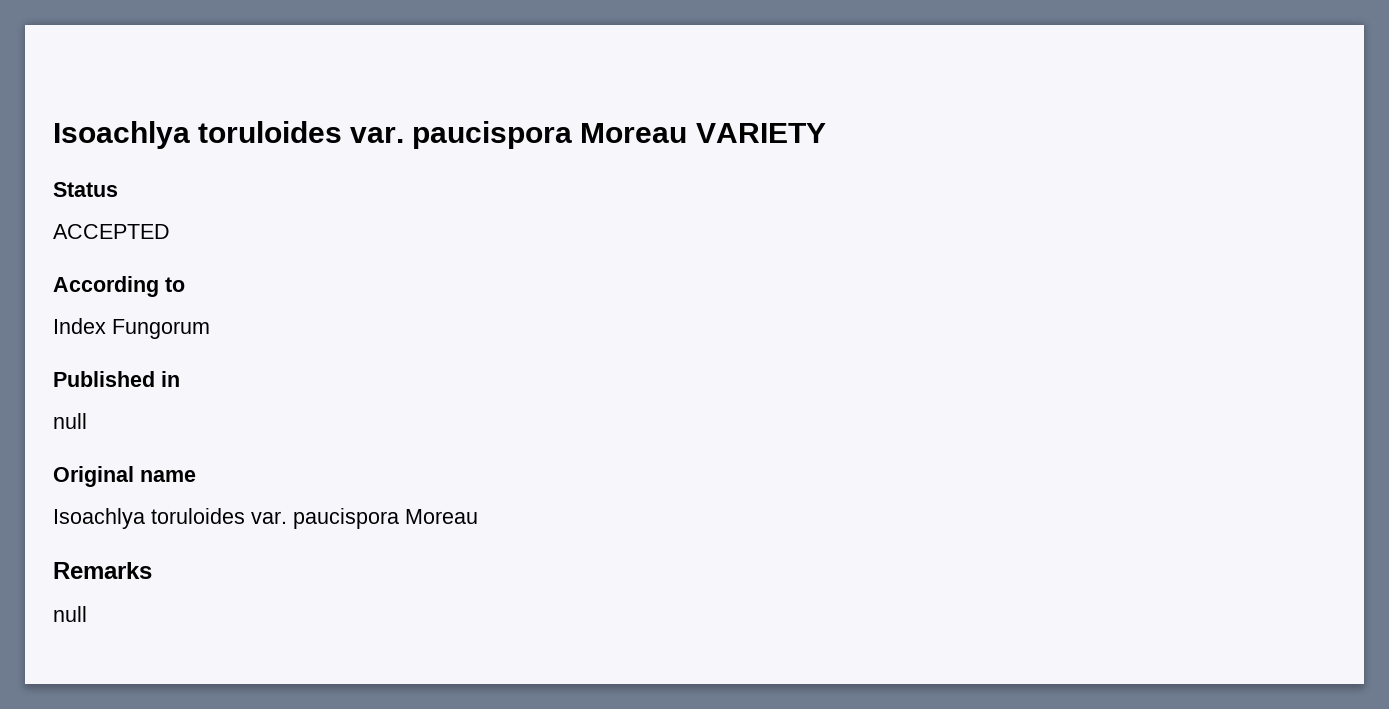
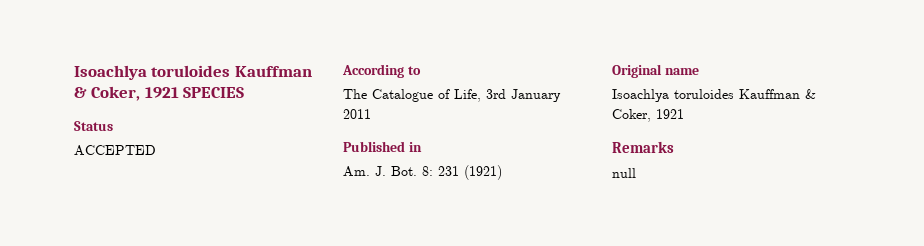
- Isoachlya toruloides var. paucispora Moreau VARIETY
+ Isoachlya toruloides Kauffman & Coker, 1921 SPECIES
- Index Fungorum
+ The Catalogue of Life, 3rd January 2011
  Published in
- null
+ Am. J. Bot. 8: 231 (1921)
  Original name
- Isoachlya toruloides var. paucispora Moreau
+ Isoachlya toruloides Kauffman & Coker, 1921

